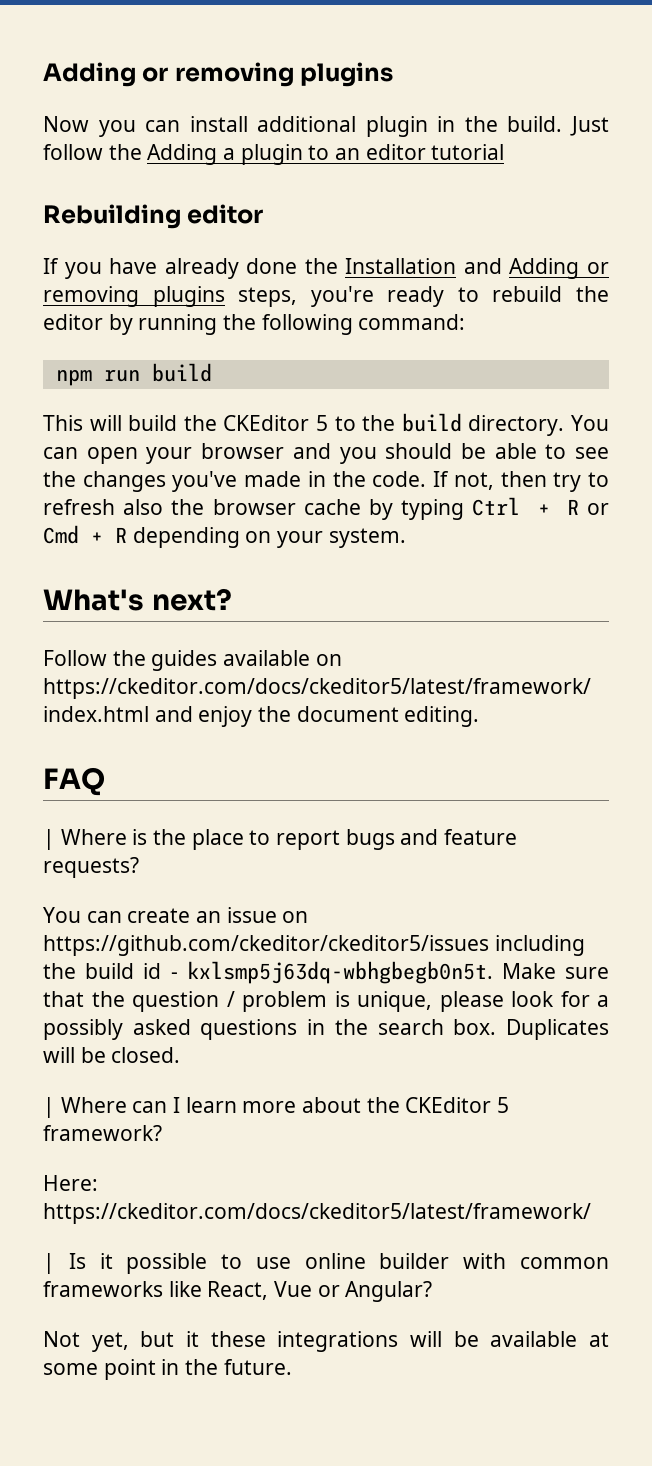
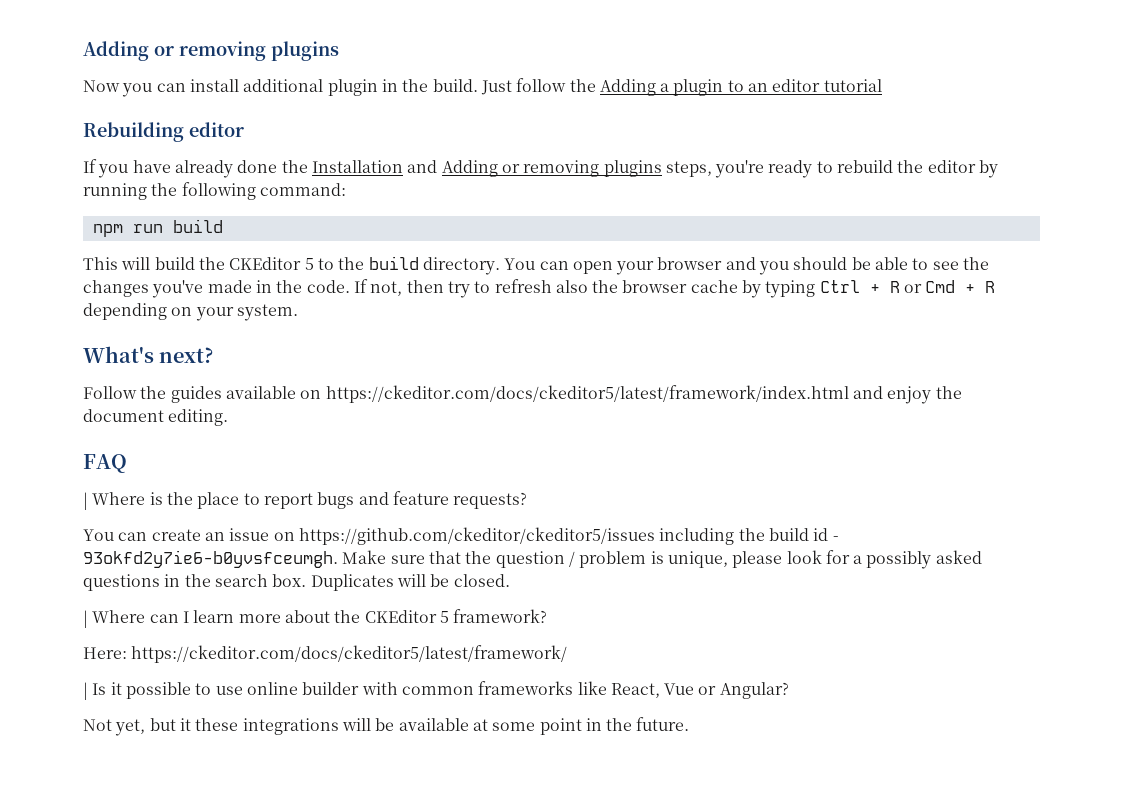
- You can create an issue on https://github.com/ckeditor/ckeditor5/issues including the build id - kxlsmp5j63dq-wbhgbegb0n5t.
+ You can create an issue on https://github.com/ckeditor/ckeditor5/issues including the build id - 93okfd2y7ie6-b0yvsfceumgh.

